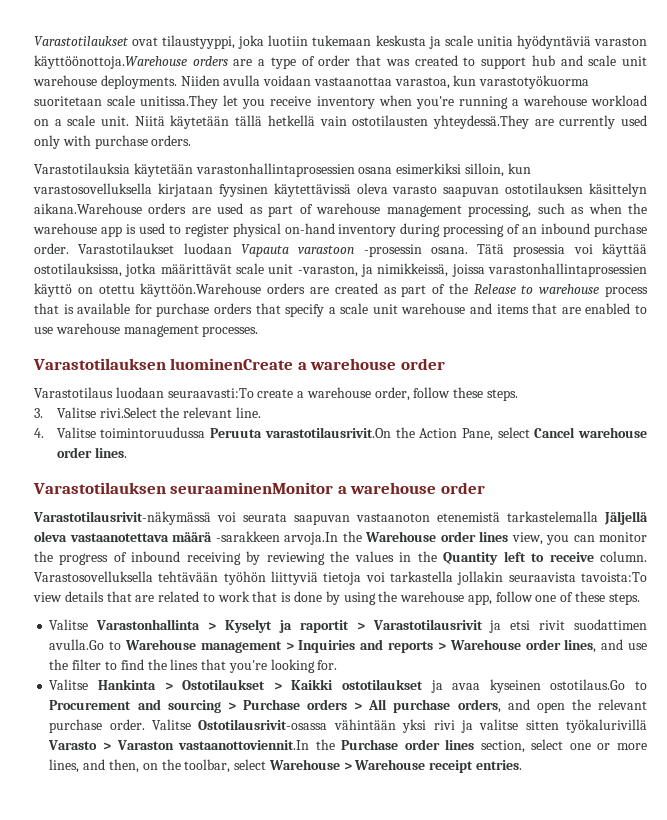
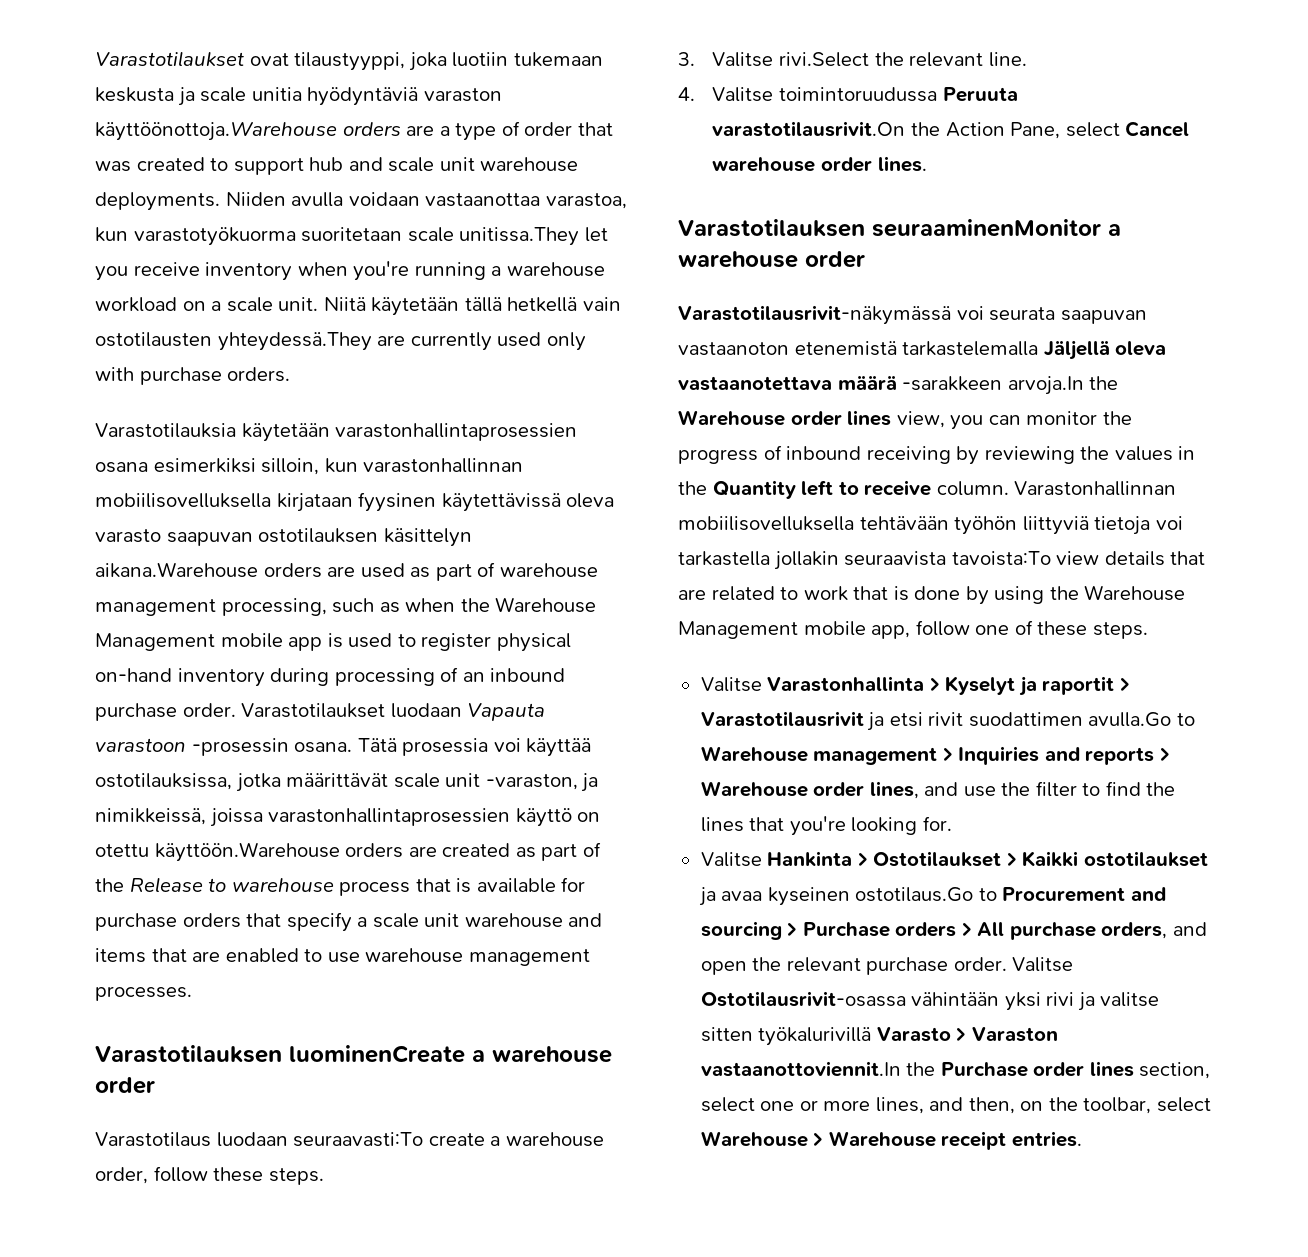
- Varastotilauksia käytetään varastonhallintaprosessien osana esimerkiksi silloin, kun varastosovelluksella kirjataan fyysinen käytettävissä oleva varasto saapuvan ostotilauksen käsittelyn aikana.Warehouse orders are used as part of warehouse management processing, such as when the warehouse app is used to register physical on-hand inventory during processing of an inbound purchase order.
+ Varastotilauksia käytetään varastonhallintaprosessien osana esimerkiksi silloin, kun varastonhallinnan mobiilisovelluksella kirjataan fyysinen käytettävissä oleva varasto saapuvan ostotilauksen käsittelyn aikana.Warehouse orders are used as part of warehouse management processing, such as when the Warehouse Management mobile app is used to register physical on-hand inventory during processing of an inbound purchase order.
- Varastosovelluksella tehtävään työhön liittyviä tietoja voi tarkastella jollakin seuraavista tavoista:To view details that are related to work that is done by using the warehouse app, follow one of these steps.
+ Varastonhallinnan mobiilisovelluksella tehtävään työhön liittyviä tietoja voi tarkastella jollakin seuraavista tavoista:To view details that are related to work that is done by using the Warehouse Management mobile app, follow one of these steps.

